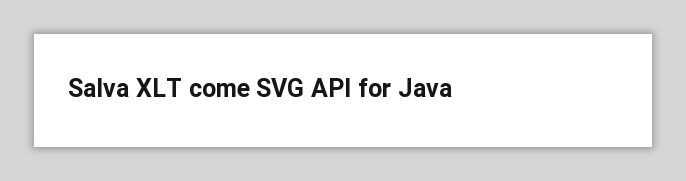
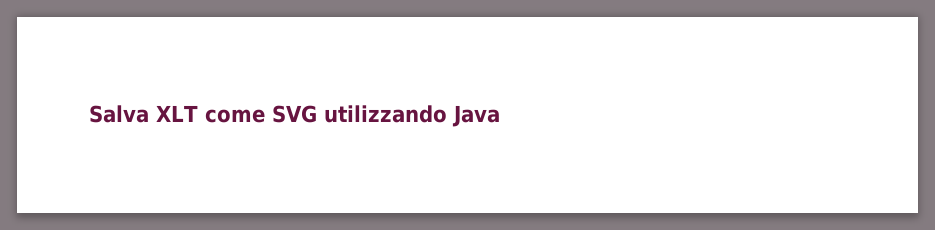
- Salva XLT come SVG API for Java
+ Salva XLT come SVG utilizzando Java

